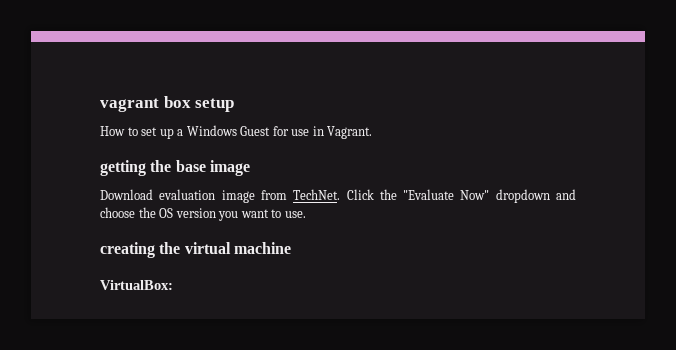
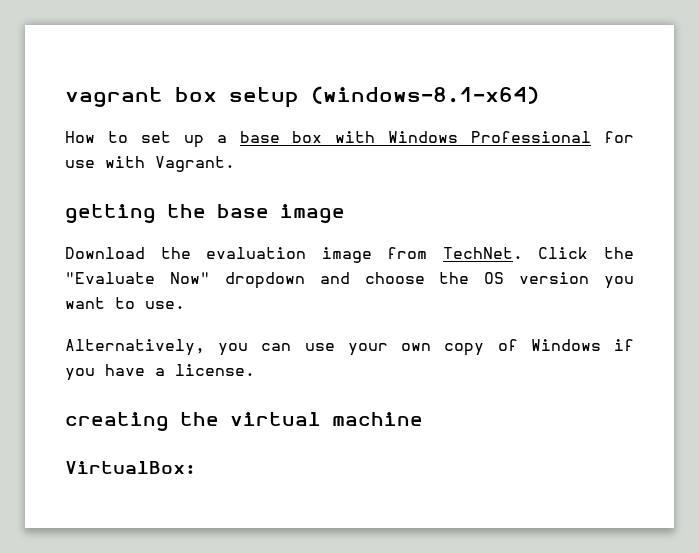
- vagrant box setup
+ vagrant box setup (windows-8.1-x64)
- How to set up a Windows Guest for use in Vagrant.
+ How to set up a base box with Windows Professional for use with Vagrant.
- Download evaluation image from TechNet.
+ Download the evaluation image from TechNet.
+ Alternatively, you can use your own copy of Windows if you have a license.

